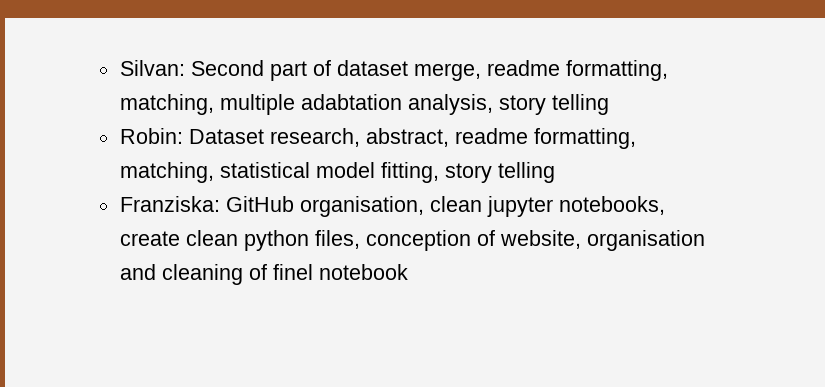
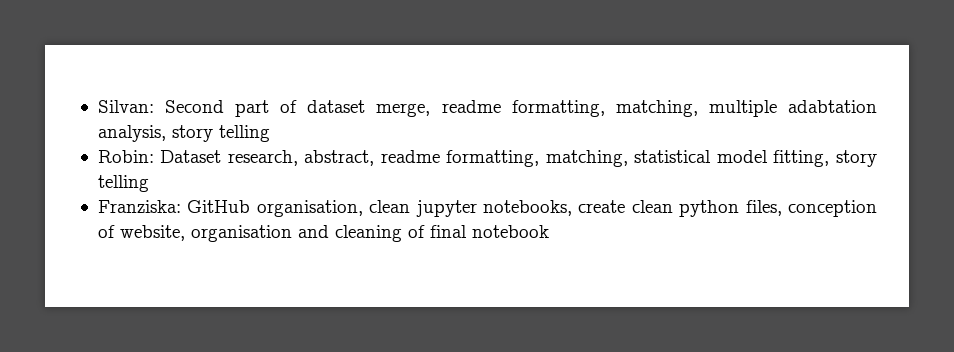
- Franziska: GitHub organisation, clean jupyter notebooks, create clean python files, conception of website, organisation and cleaning of finel notebook
+ Franziska: GitHub organisation, clean jupyter notebooks, create clean python files, conception of website, organisation and cleaning of final notebook

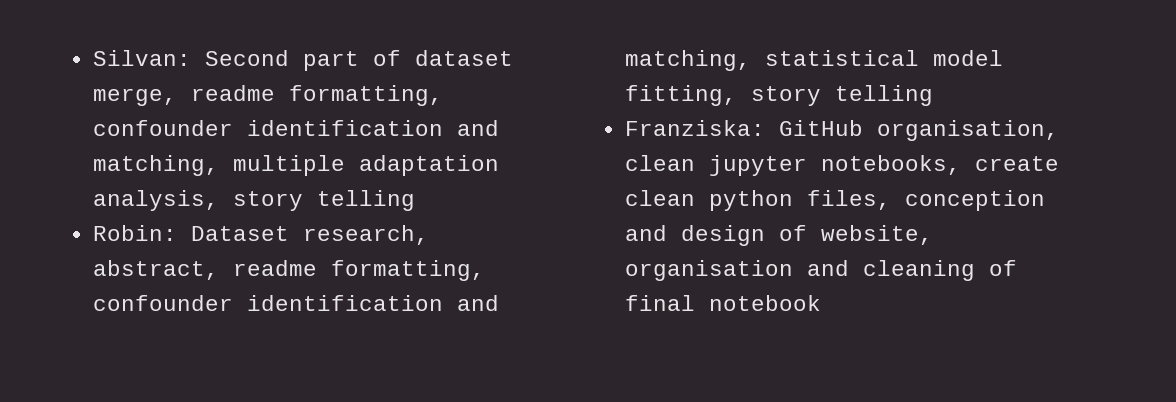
- Silvan: Second part of dataset merge, readme formatting, matching, multiple adabtation analysis, story telling
+ Silvan: Second part of dataset merge, readme formatting, confounder identification and matching, multiple adaptation analysis, story telling
- Robin: Dataset research, abstract, readme formatting, matching, statistical model fitting, story telling
+ Robin: Dataset research, abstract, readme formatting, confounder identification and matching, statistical model fitting, story telling
- Franziska: GitHub organisation, clean jupyter notebooks, create clean python files, conception of website, organisation and cleaning of final notebook
+ Franziska: GitHub organisation, clean jupyter notebooks, create clean python files, conception and design of website, organisation and cleaning of final notebook

